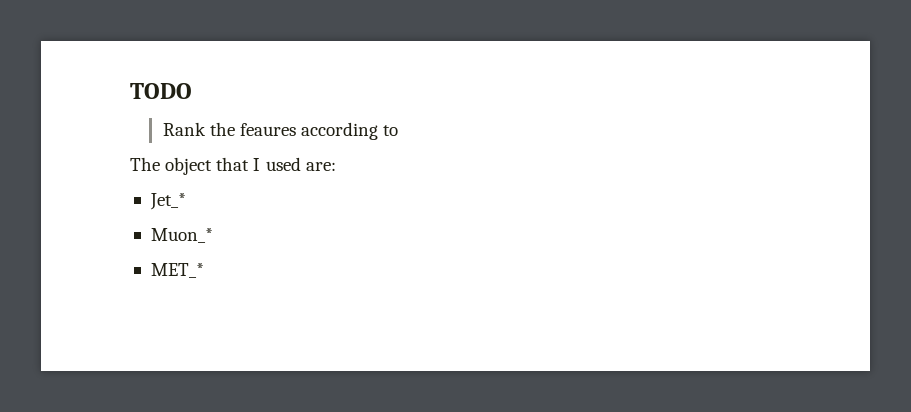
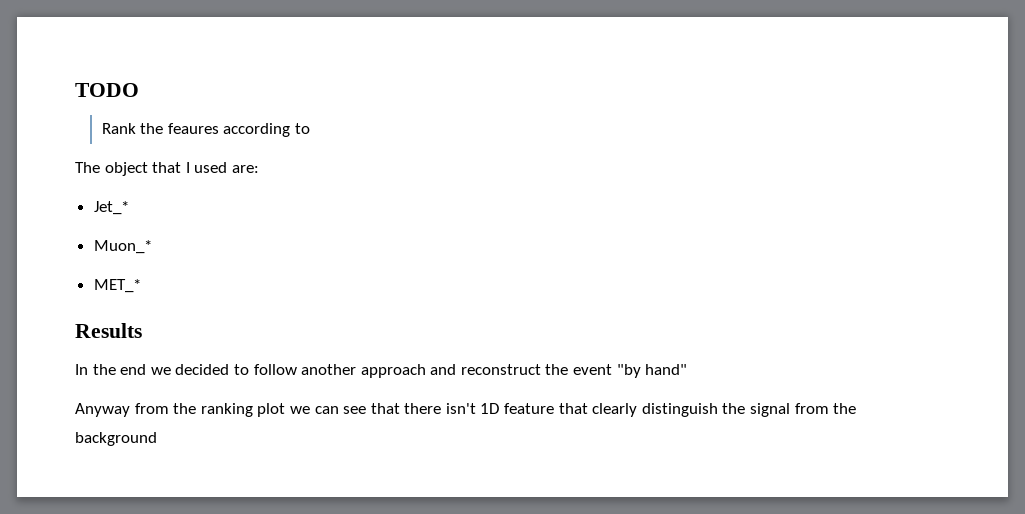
+ Results
+ In the end we decided to follow another approach and reconstruct the event "by hand"
+ Anyway from the ranking plot we can see that there isn't 1D feature that clearly distinguish the signal from the background

